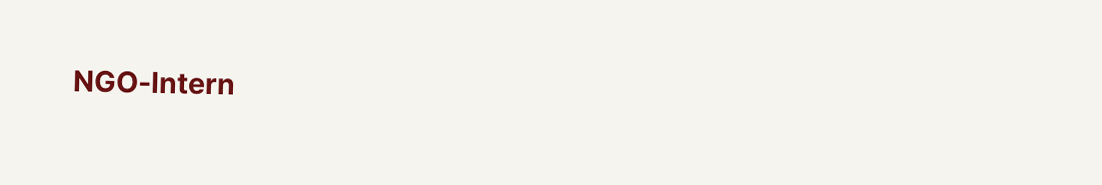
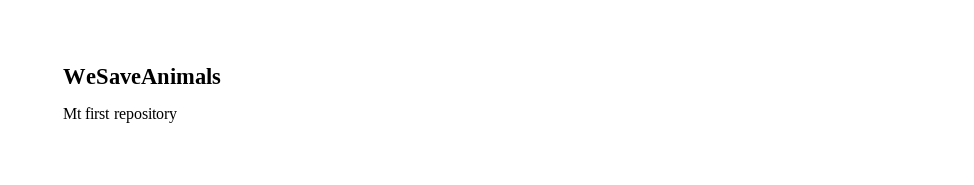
- NGO-Intern
+ WeSaveAnimals
+ Mt first repository

